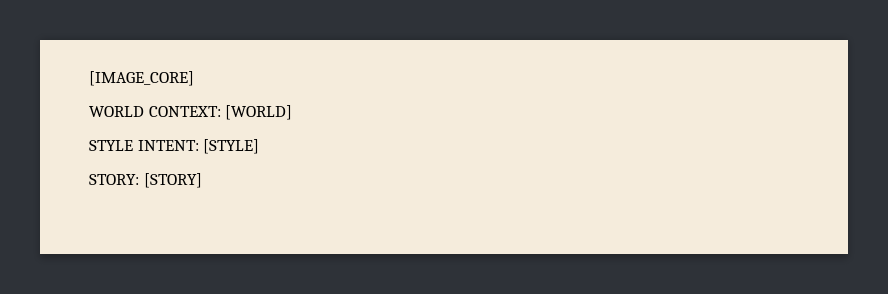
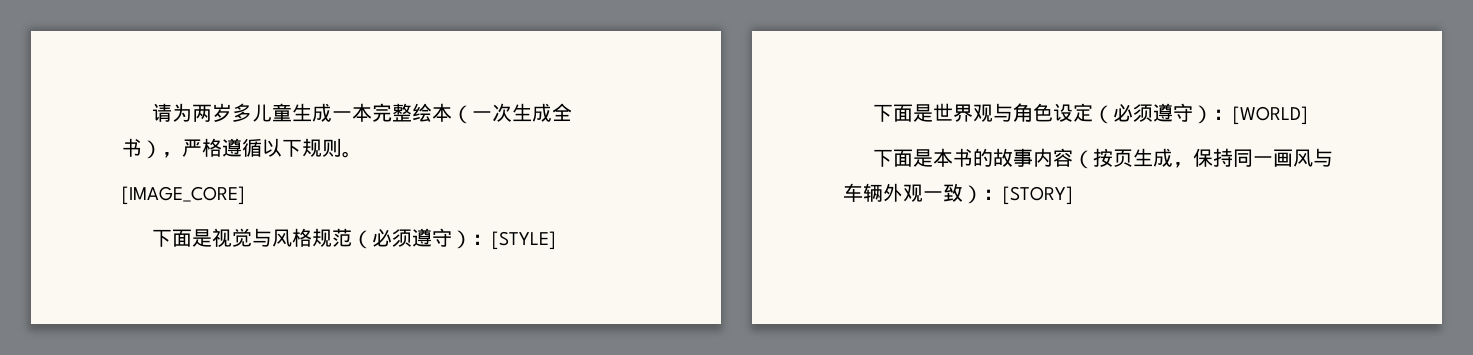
+ 请为两岁多儿童生成一本完整绘本（一次生成全书），严格遵循以下规则。
  [IMAGE_CORE]
- WORLD CONTEXT: [WORLD]
- STYLE INTENT: [STYLE]
- STORY: [STORY]
+ 下面是视觉与风格规范（必须遵守）：[STYLE]
+ 下面是世界观与角色设定（必须遵守）：[WORLD]
+ 下面是本书的故事内容（按页生成，保持同一画风与车辆外观一致）：[STORY]

